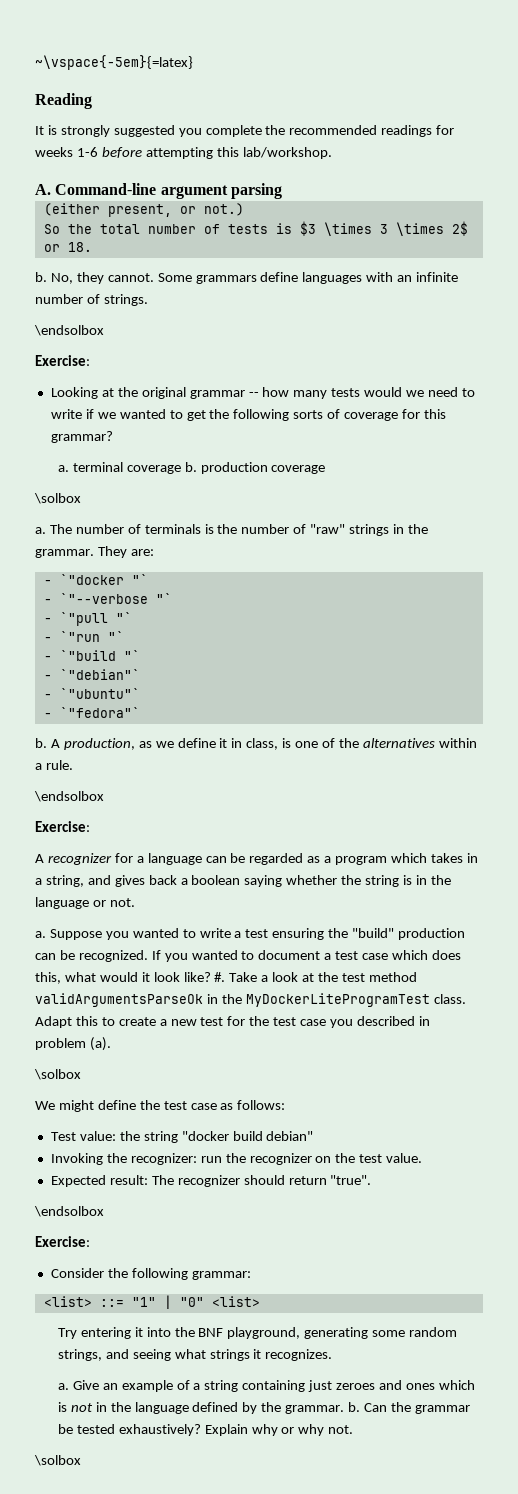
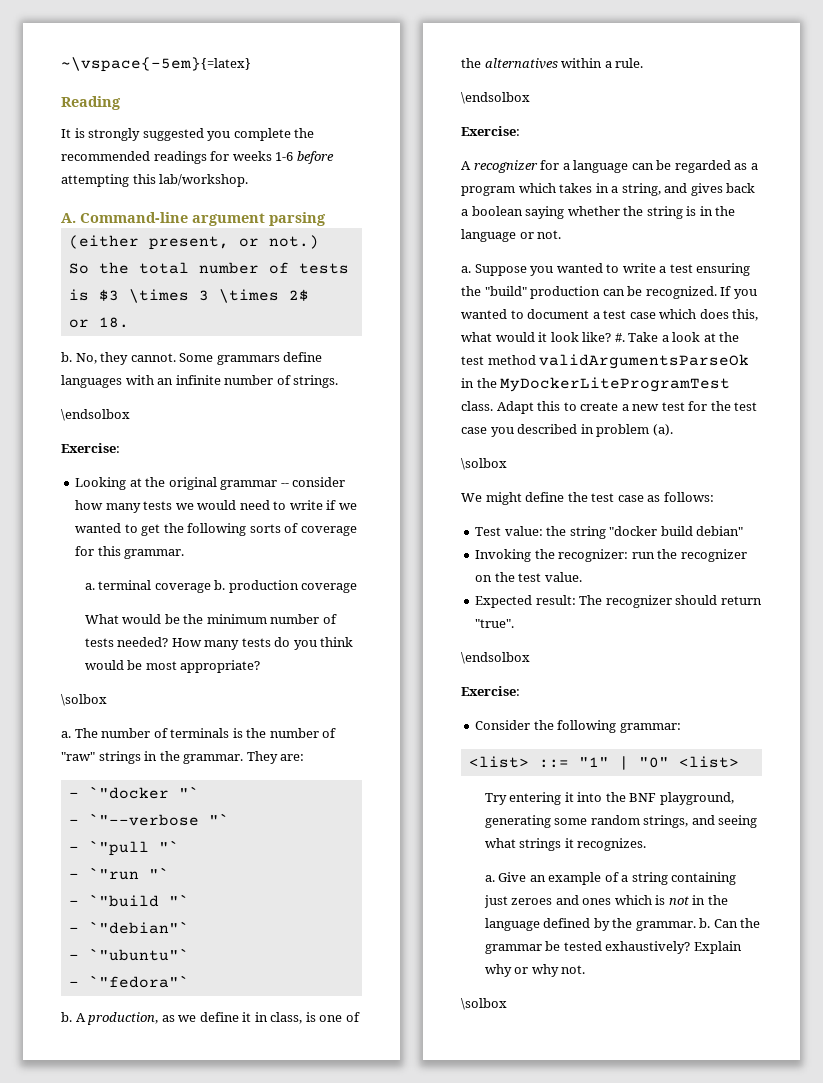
- Looking at the original grammar -- how many tests would we need to write if we wanted to get the following sorts of coverage for this grammar?
+ Looking at the original grammar -- consider how many tests we would need to write if we wanted to get the following sorts of coverage for this grammar.
+ What would be the minimum number of tests needed? How many tests do you think would be most appropriate?

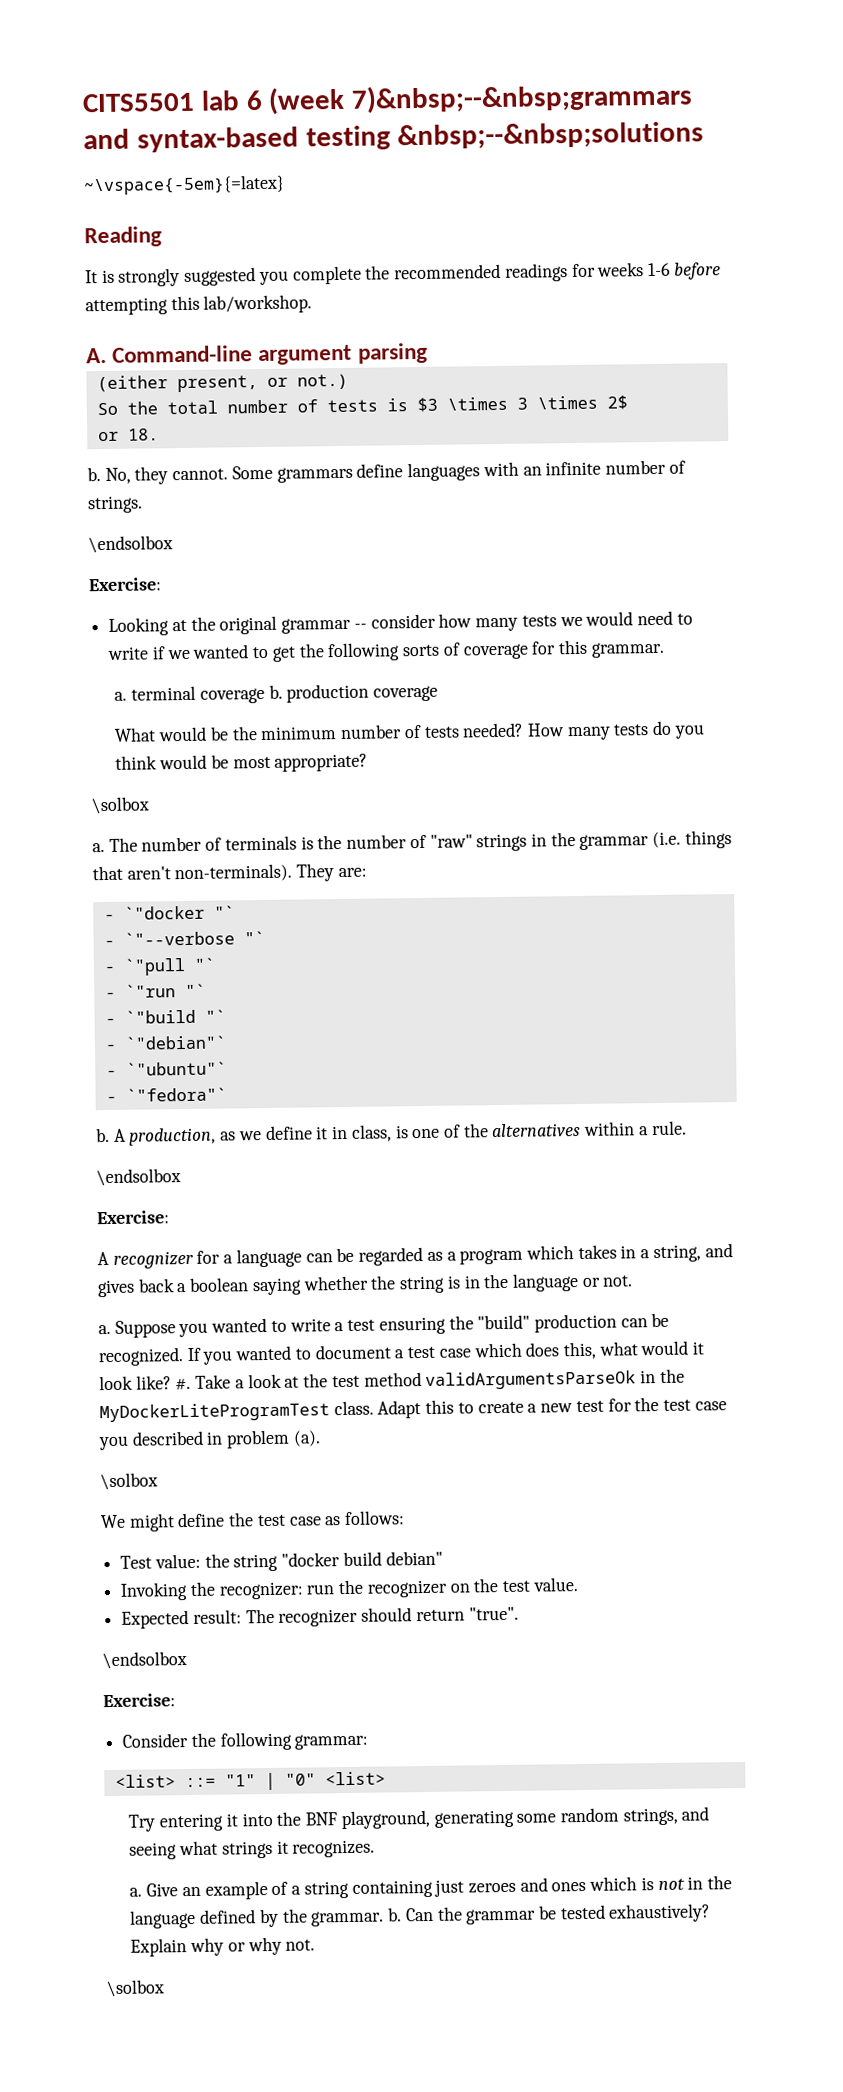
+ CITS5501 lab 6 (week 7)&nbsp;--&nbsp;grammars and syntax-based testing &nbsp;--&nbsp;solutions
- The number of terminals is the number of "raw" strings in the grammar.
+ The number of terminals is the number of "raw" strings in the grammar (i.e. things that aren't non-terminals).

